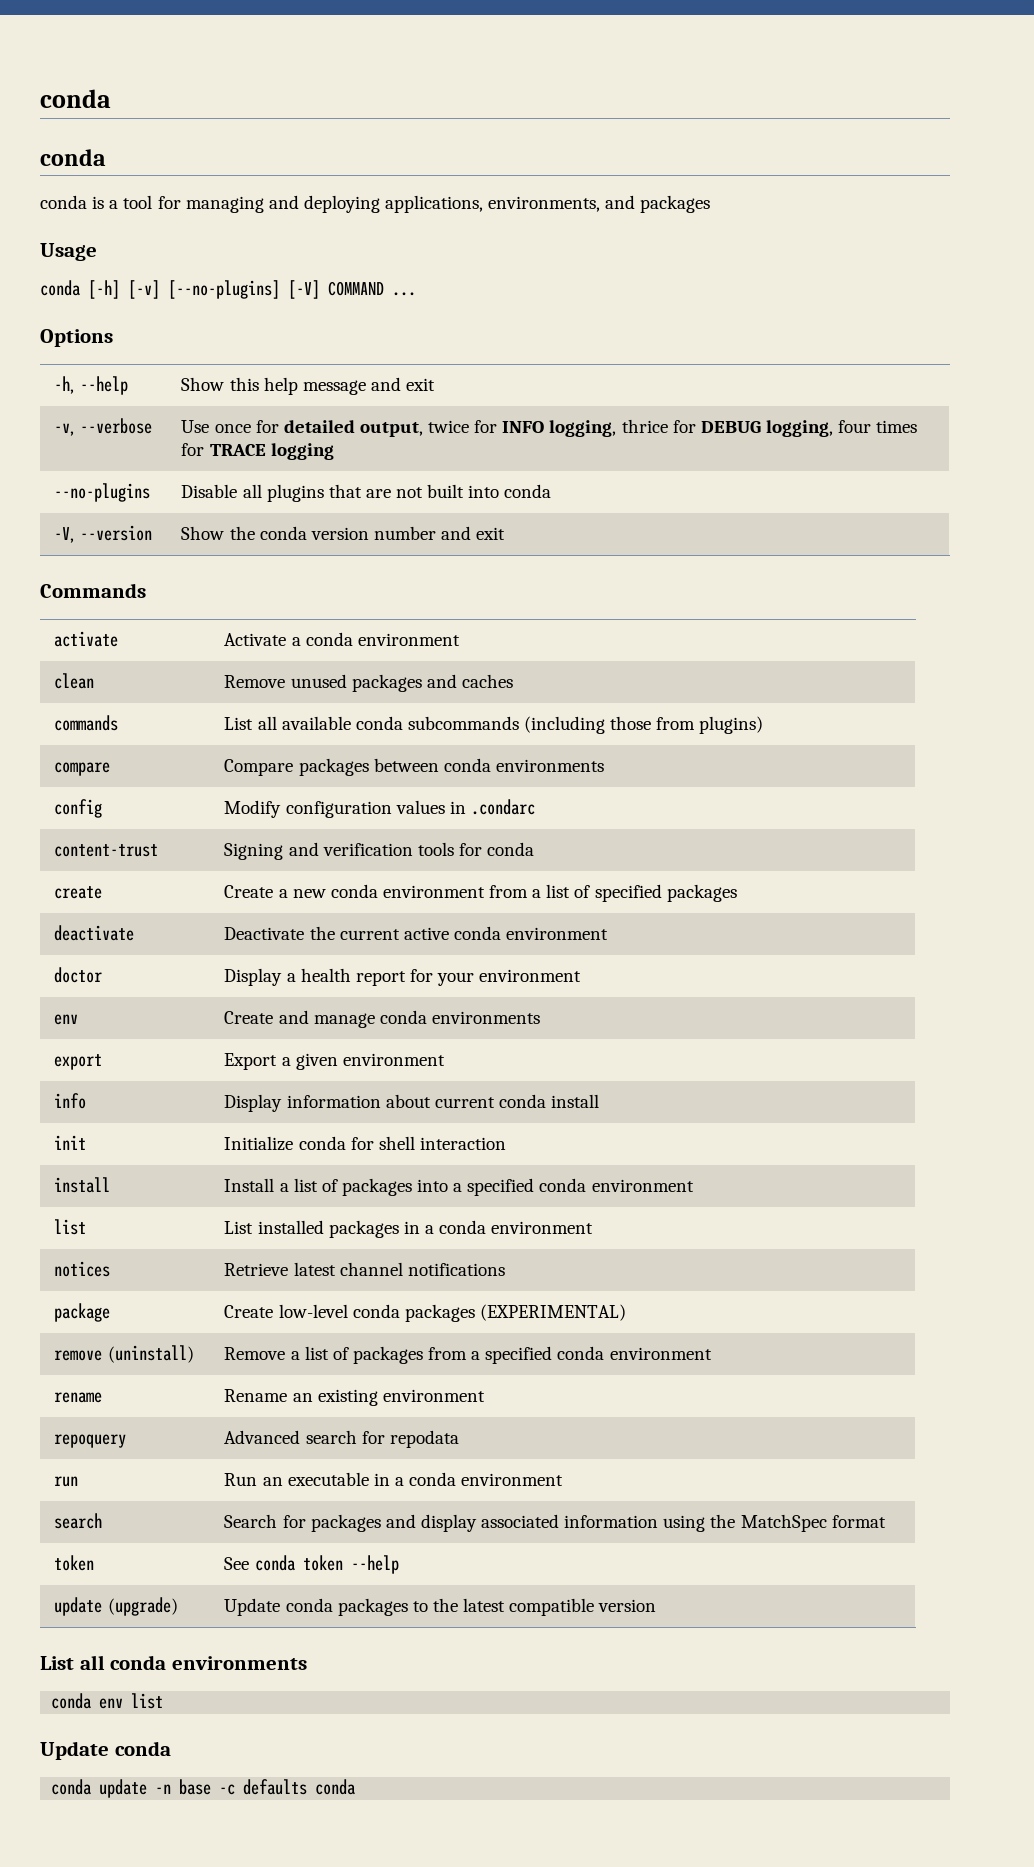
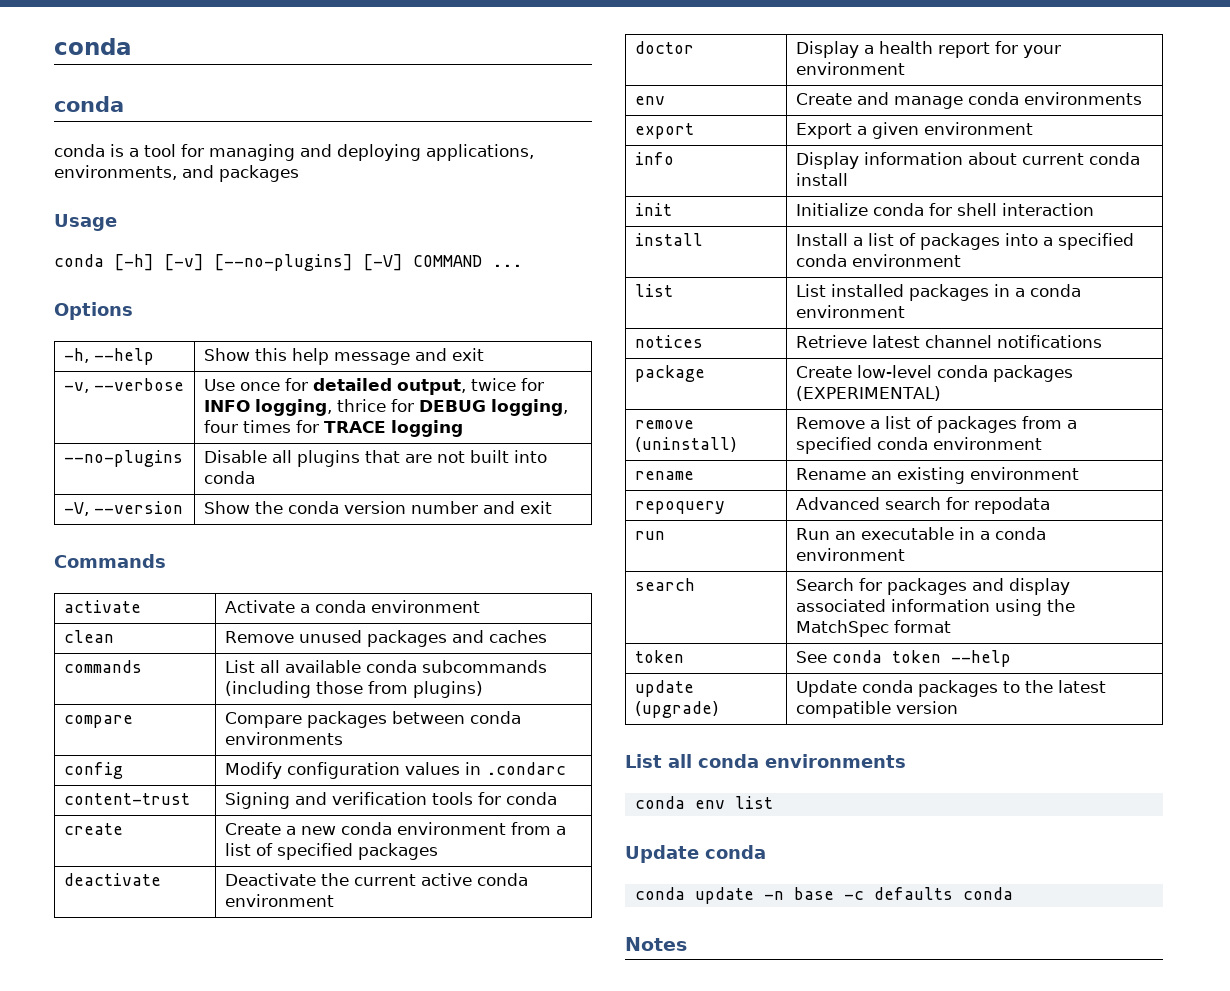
+ Notes

